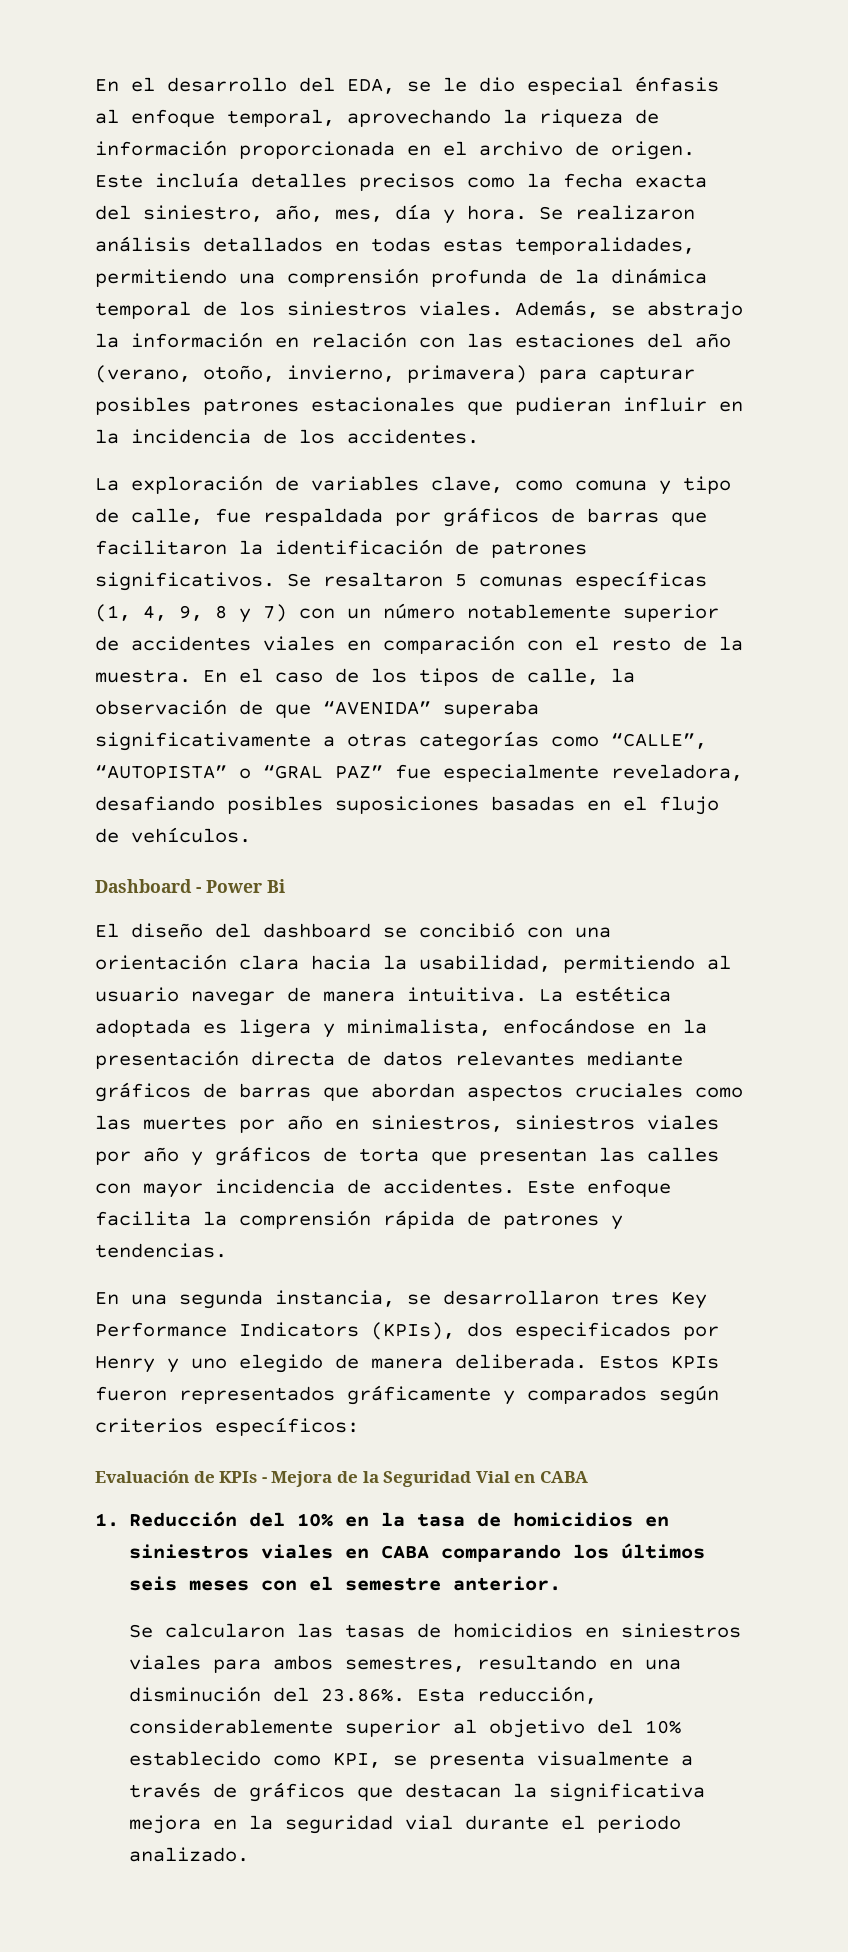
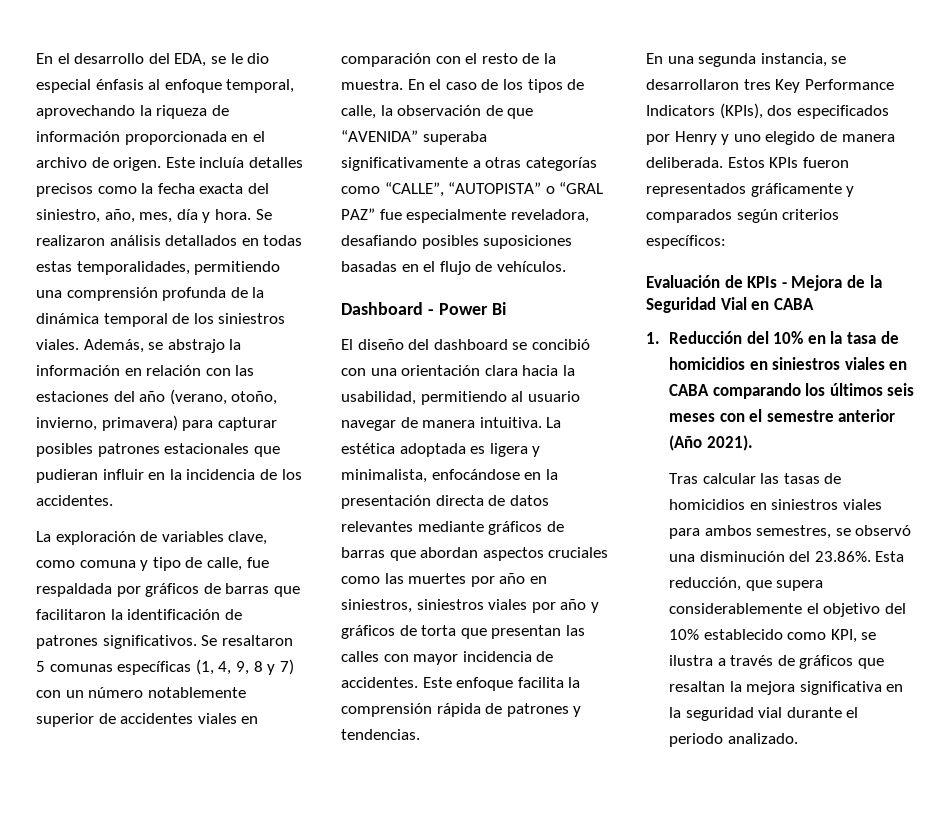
- 1. Reducción del 10% en la tasa de homicidios en siniestros viales en CABA comparando los últimos seis meses con el semestre anterior.
- Se calcularon las tasas de homicidios en siniestros viales para ambos semestres, resultando en una disminución del 23.86%. Esta reducción, considerablemente superior al objetivo del 10% establecido como KPI, se presenta visualmente a través de gráficos que destacan la significativa mejora en la seguridad vial durante el periodo analizado.
+ 1. Reducción del 10% en la tasa de homicidios en siniestros viales en CABA comparando los últimos seis meses con el semestre anterior (Año 2021).
+ Tras calcular las tasas de homicidios en siniestros viales para ambos semestres, se observó una disminución del 23.86%. Esta reducción, que supera considerablemente el objetivo del 10% establecido como KPI, se ilustra a través de gráficos que resaltan la mejora significativa en la seguridad vial durante el periodo analizado.

